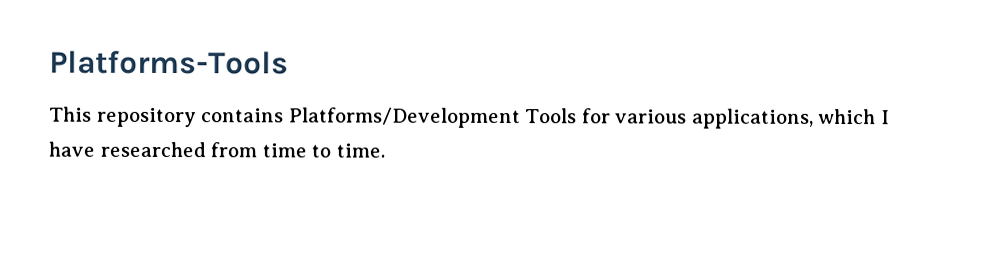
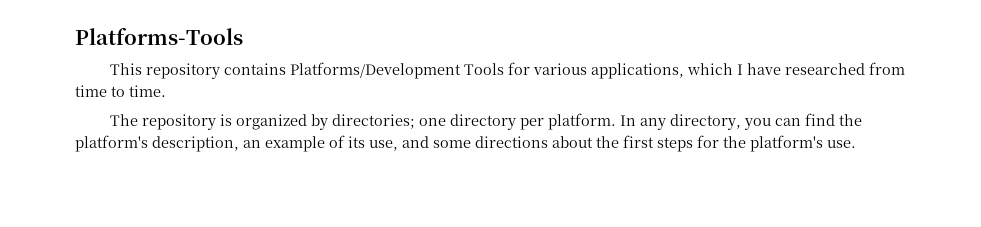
+ The repository is organized by directories; one directory per platform. In any directory, you can find the platform's description, an example of its use, and some directions about the first steps for the platform's use.

